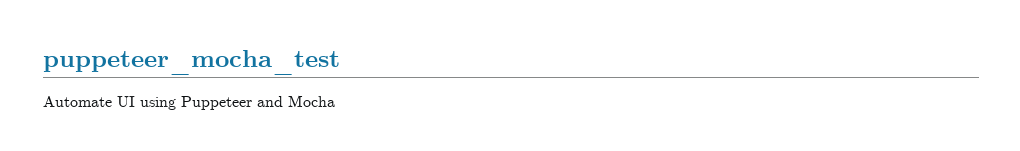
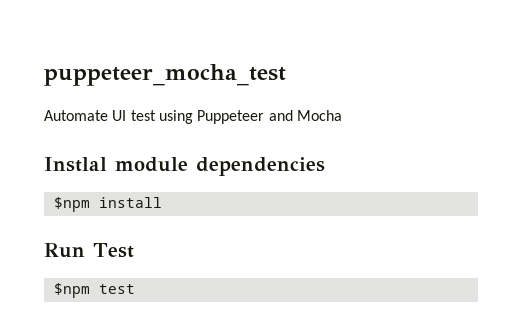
- Automate UI using Puppeteer and Mocha
+ Automate UI test using Puppeteer and Mocha
+ Instlal module dependencies
+ $npm install
+ Run Test
+ $npm test

